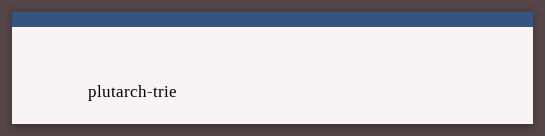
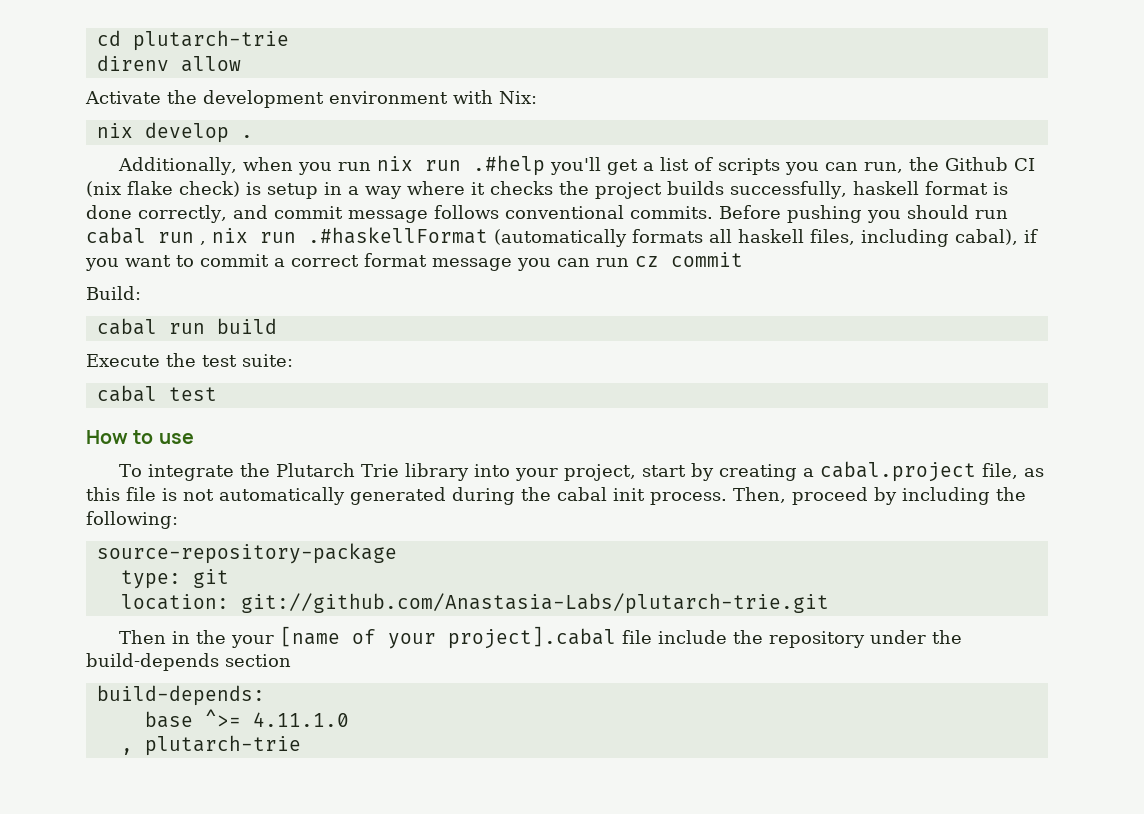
- plutarch-trie
+ cd plutarch-trie
+ direnv allow
+ Activate the development environment with Nix:
+ nix develop .
+ Additionally, when you run nix run .#help you'll get a list of scripts you can run, the Github CI (nix flake check) is setup in a way where it checks the project builds successfully, haskell format is done correctly, and commit message follows conventional commits. Before pushing you should run cabal run , nix run .#haskellFormat (automatically formats all haskell files, including cabal), if you want to commit a correct format message you can run cz commit
+ Build:
+ cabal run build
+ Execute the test suite:
+ cabal test
+ How to use
+ To integrate the Plutarch Trie library into your project, start by creating a cabal.project file, as this file is not automatically generated during the cabal init process. Then, proceed by including the following:
+ source-repository-package
+ type: git
+ location: git://github.com/Anastasia-Labs/plutarch-trie.git
+ Then in the your [name of your project].cabal file include the repository under the build-depends section
+ build-depends:
+ base ^>= 4.11.1.0
+ , plutarch-trie

